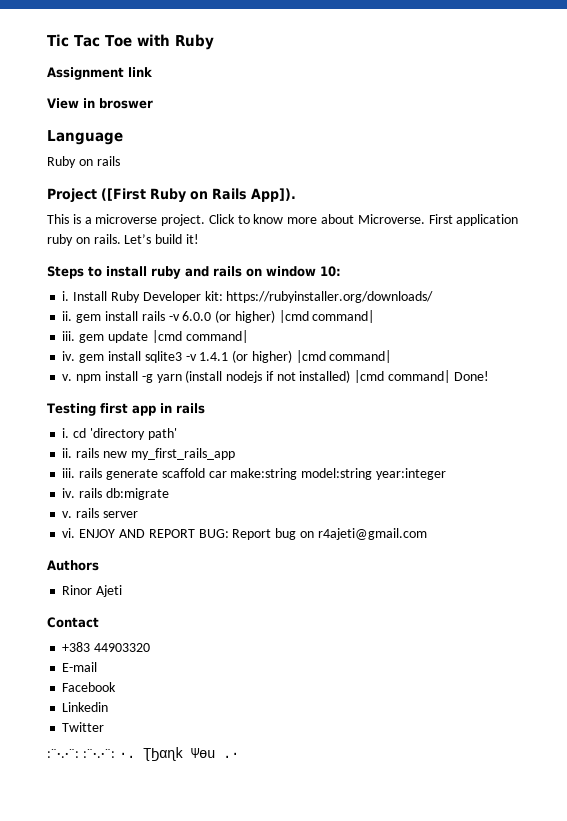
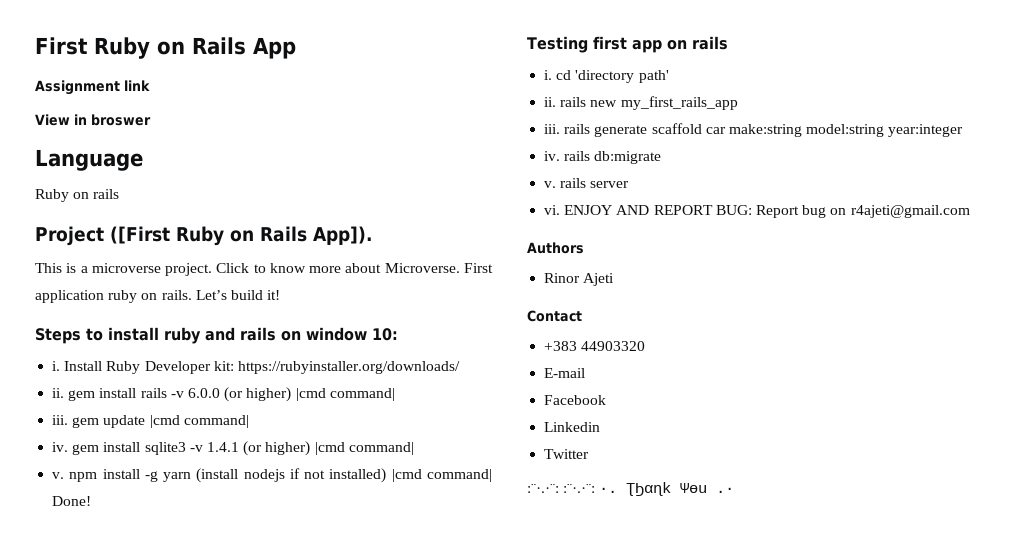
- Tic Tac Toe with Ruby
+ First Ruby on Rails App
- Testing first app in rails
+ Testing first app on rails

